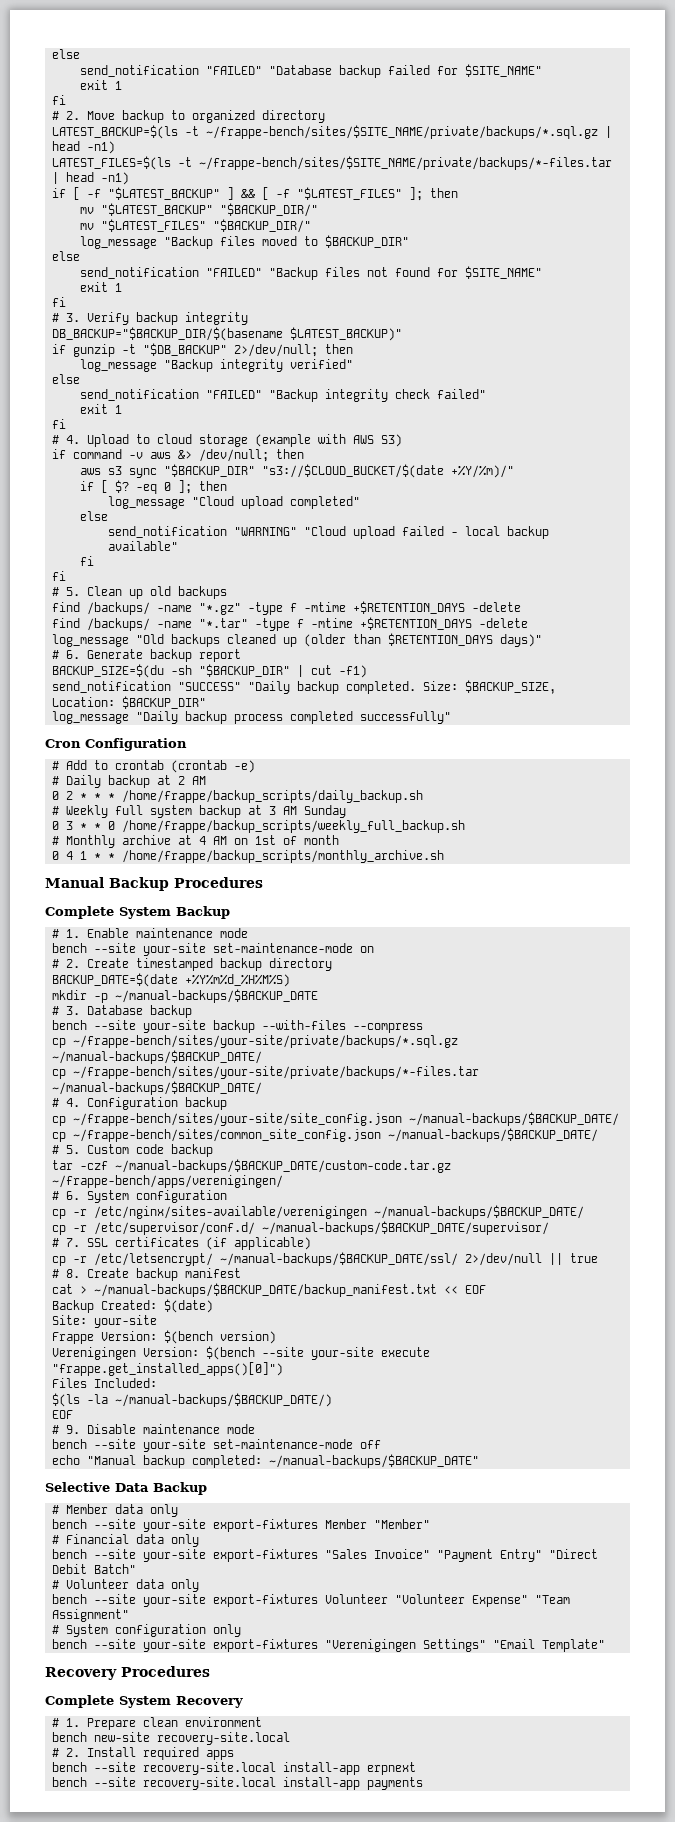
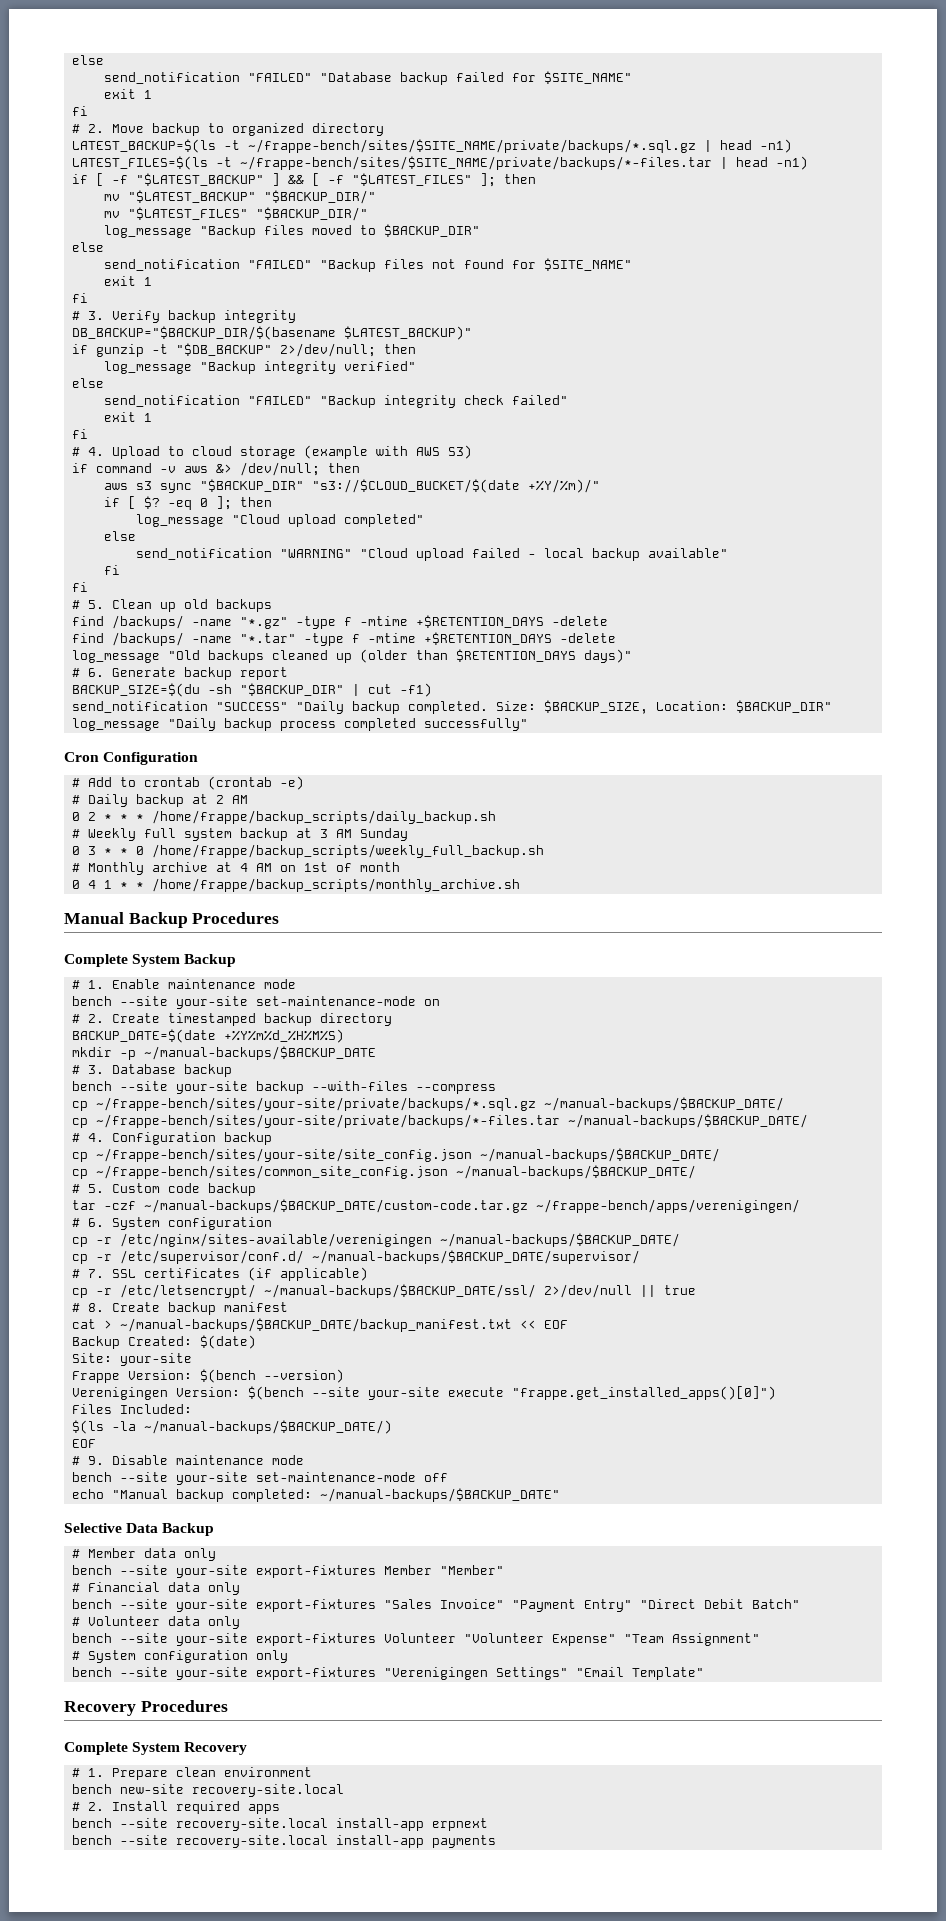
- Frappe Version: $(bench version)
+ Frappe Version: $(bench --version)

